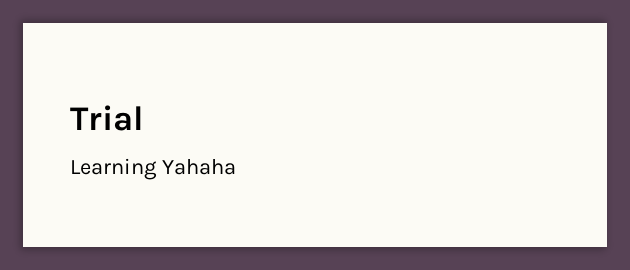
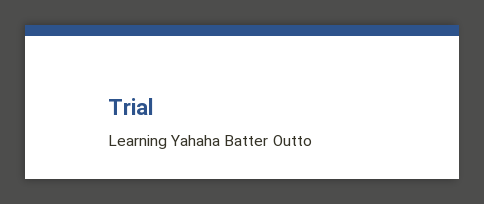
- Learning Yahaha
+ Learning Yahaha Batter Outto

